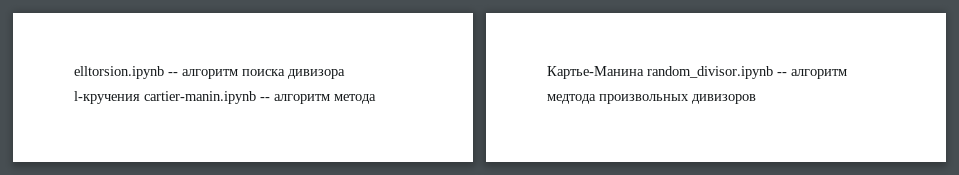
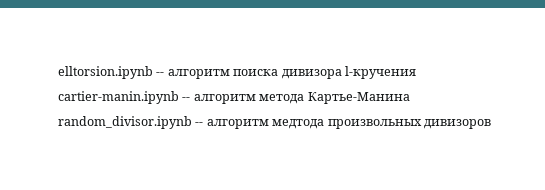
- elltorsion.ipynb -- алгоритм поиска дивизора l-кручения cartier-manin.ipynb -- алгоритм метода Картье-Манина random_divisor.ipynb -- алгоритм медтода произвольных дивизоров
+ elltorsion.ipynb -- алгоритм поиска дивизора l-кручения
+ cartier-manin.ipynb -- алгоритм метода Картье-Манина
+ random_divisor.ipynb -- алгоритм медтода произвольных дивизоров

